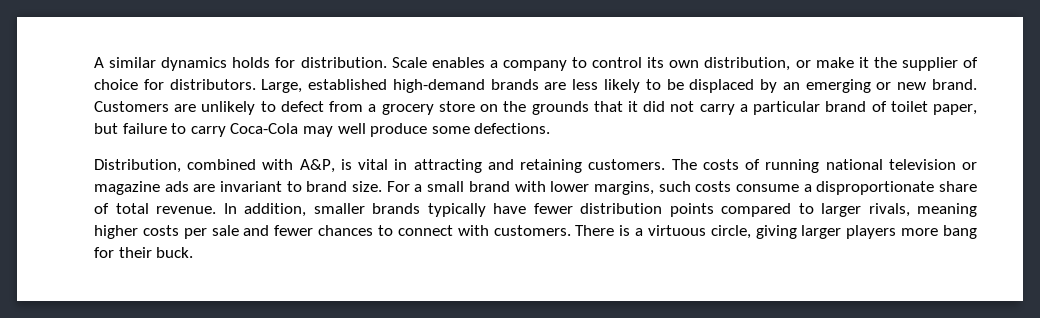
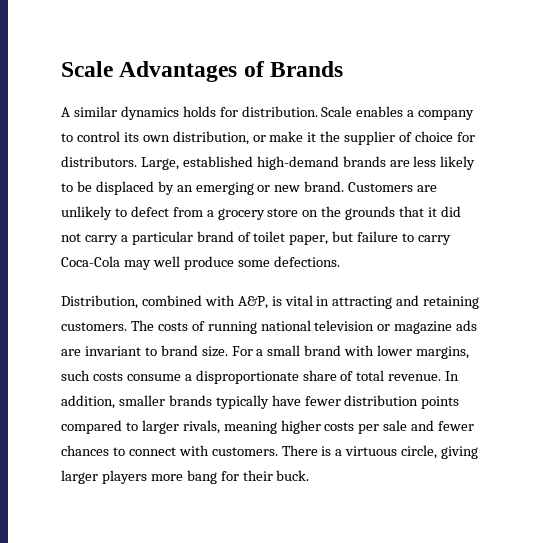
+ Scale Advantages of Brands

